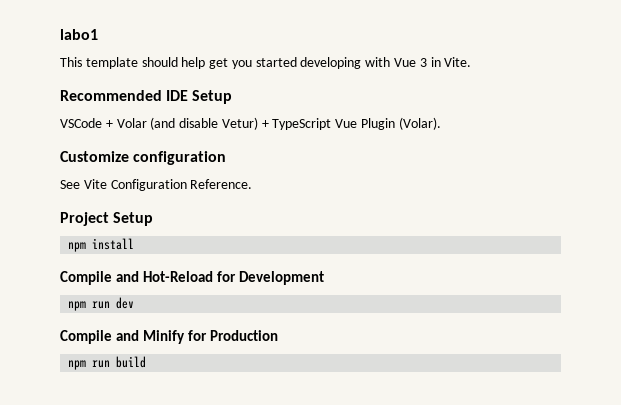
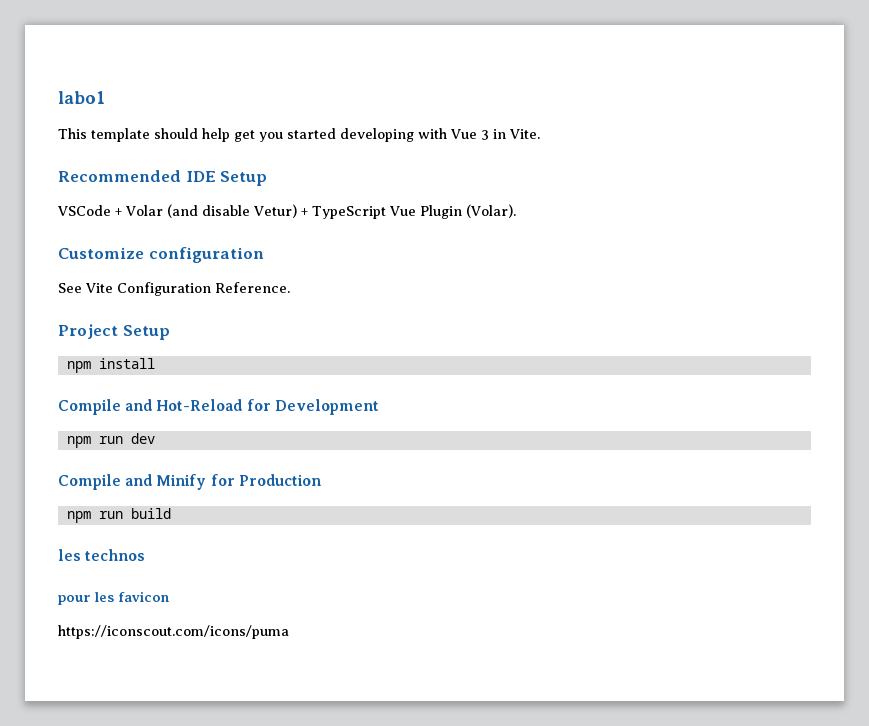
+ les technos
+ pour les favicon
+ https://iconscout.com/icons/puma

